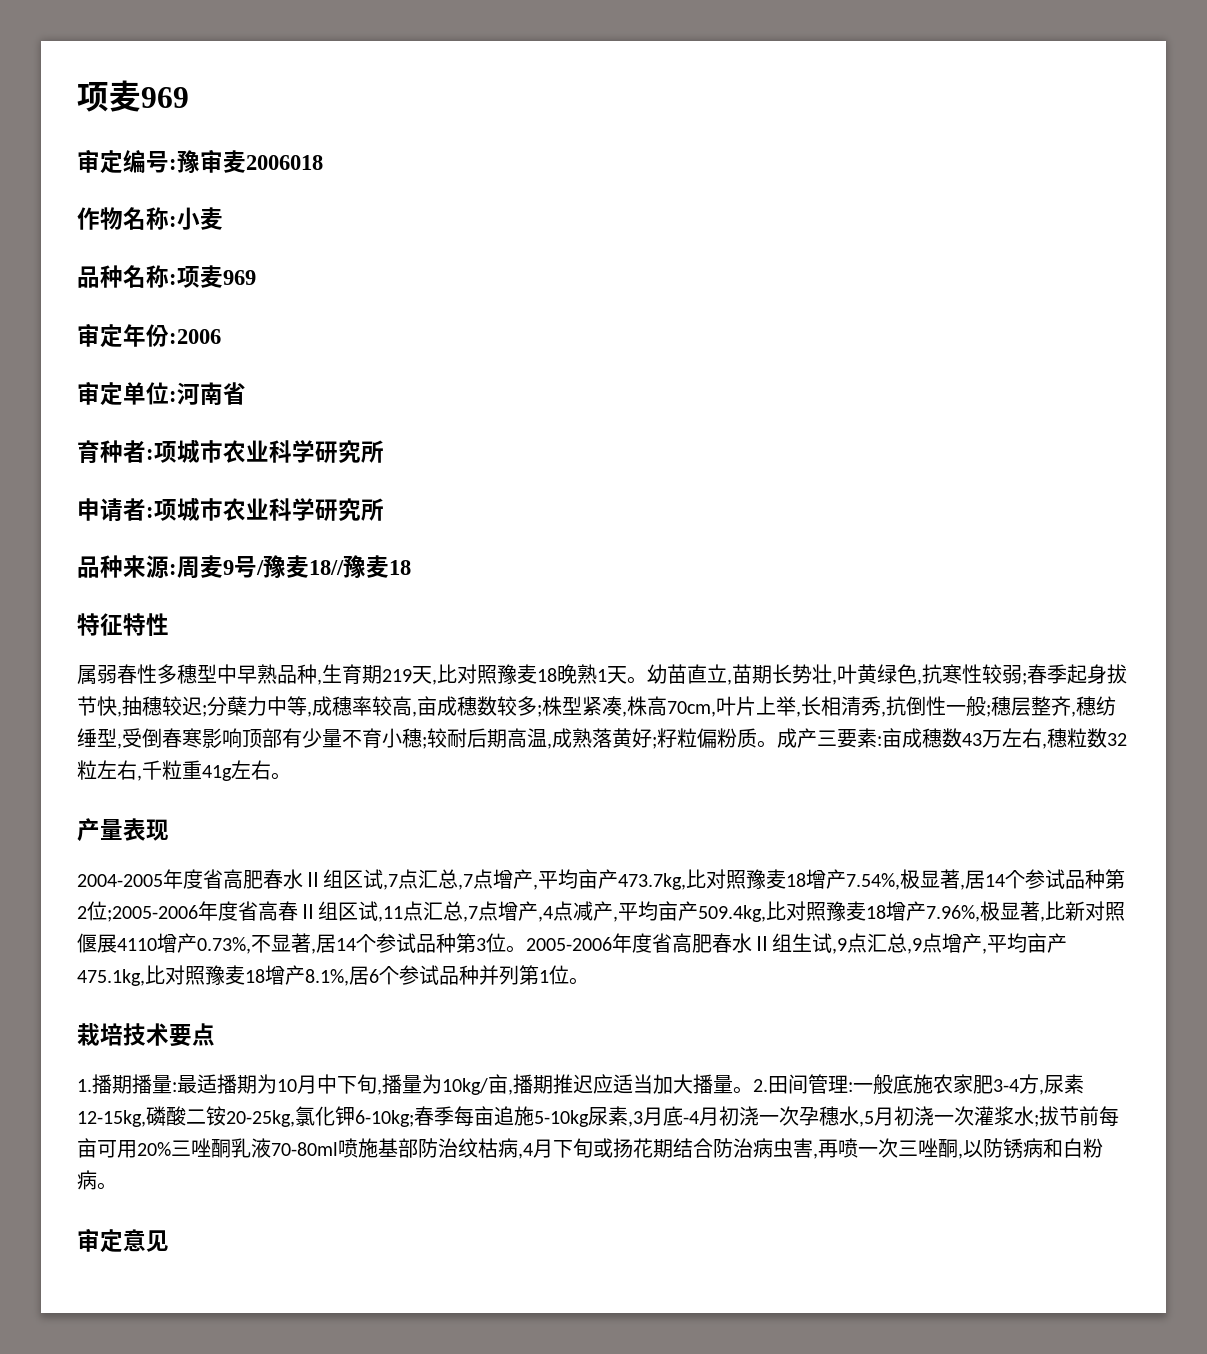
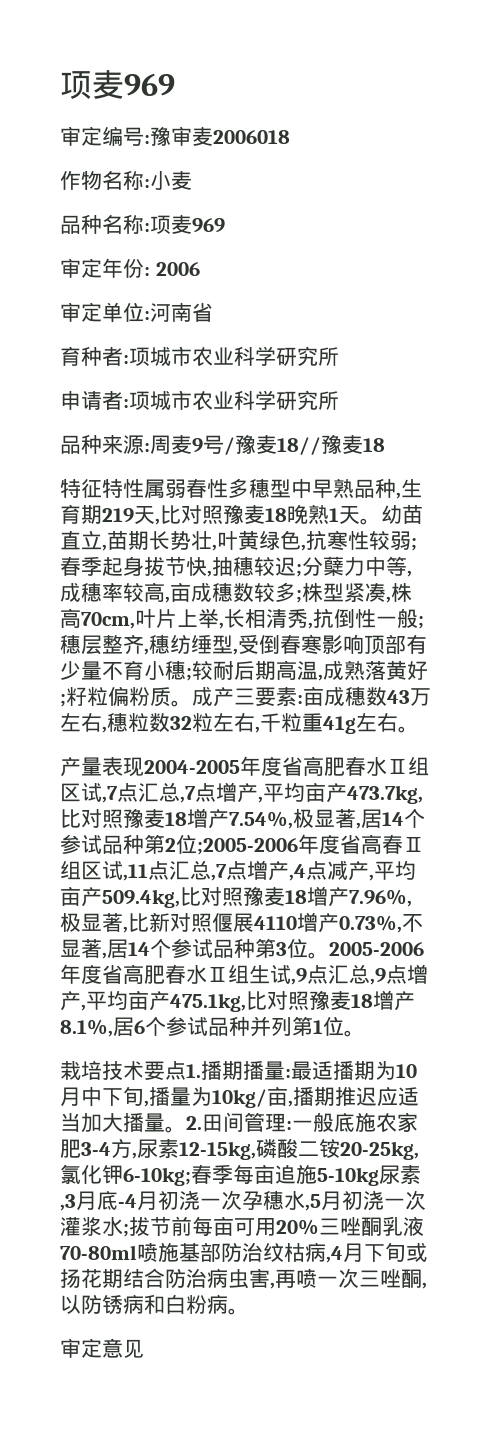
- 审定年份:2006
+ 审定年份: 2006
- 特征特性
- 属弱春性多穗型中早熟品种,生育期219天,比对照豫麦18晚熟1天。
+ 特征特性属弱春性多穗型中早熟品种,生育期219天,比对照豫麦18晚熟1天。
- 产量表现
- 2004-2005年度省高肥春水Ⅱ组区试,7点汇总,7点增产,平均亩产473.7kg,比对照豫麦18增产7.54%,极显著,居14个参试品种第2位;2005-2006年度省高春Ⅱ组区试,11点汇总,7点增产,4点减产,平均亩产509.4kg,比对照豫麦18增产7.96%,极显著,比新对照偃展4110增产0.73%,不显著,居14个参试品种第3位。
+ 产量表现2004-2005年度省高肥春水Ⅱ组区试,7点汇总,7点增产,平均亩产473.7kg,比对照豫麦18增产7.54%,极显著,居14个参试品种第2位;2005-2006年度省高春Ⅱ组区试,11点汇总,7点增产,4点减产,平均亩产509.4kg,比对照豫麦18增产7.96%,极显著,比新对照偃展4110增产0.73%,不显著,居14个参试品种第3位。
- 栽培技术要点
- 1.播期播量:最适播期为10月中下旬,播量为10kg/亩,播期推迟应适当加大播量。
+ 栽培技术要点1.播期播量:最适播期为10月中下旬,播量为10kg/亩,播期推迟应适当加大播量。

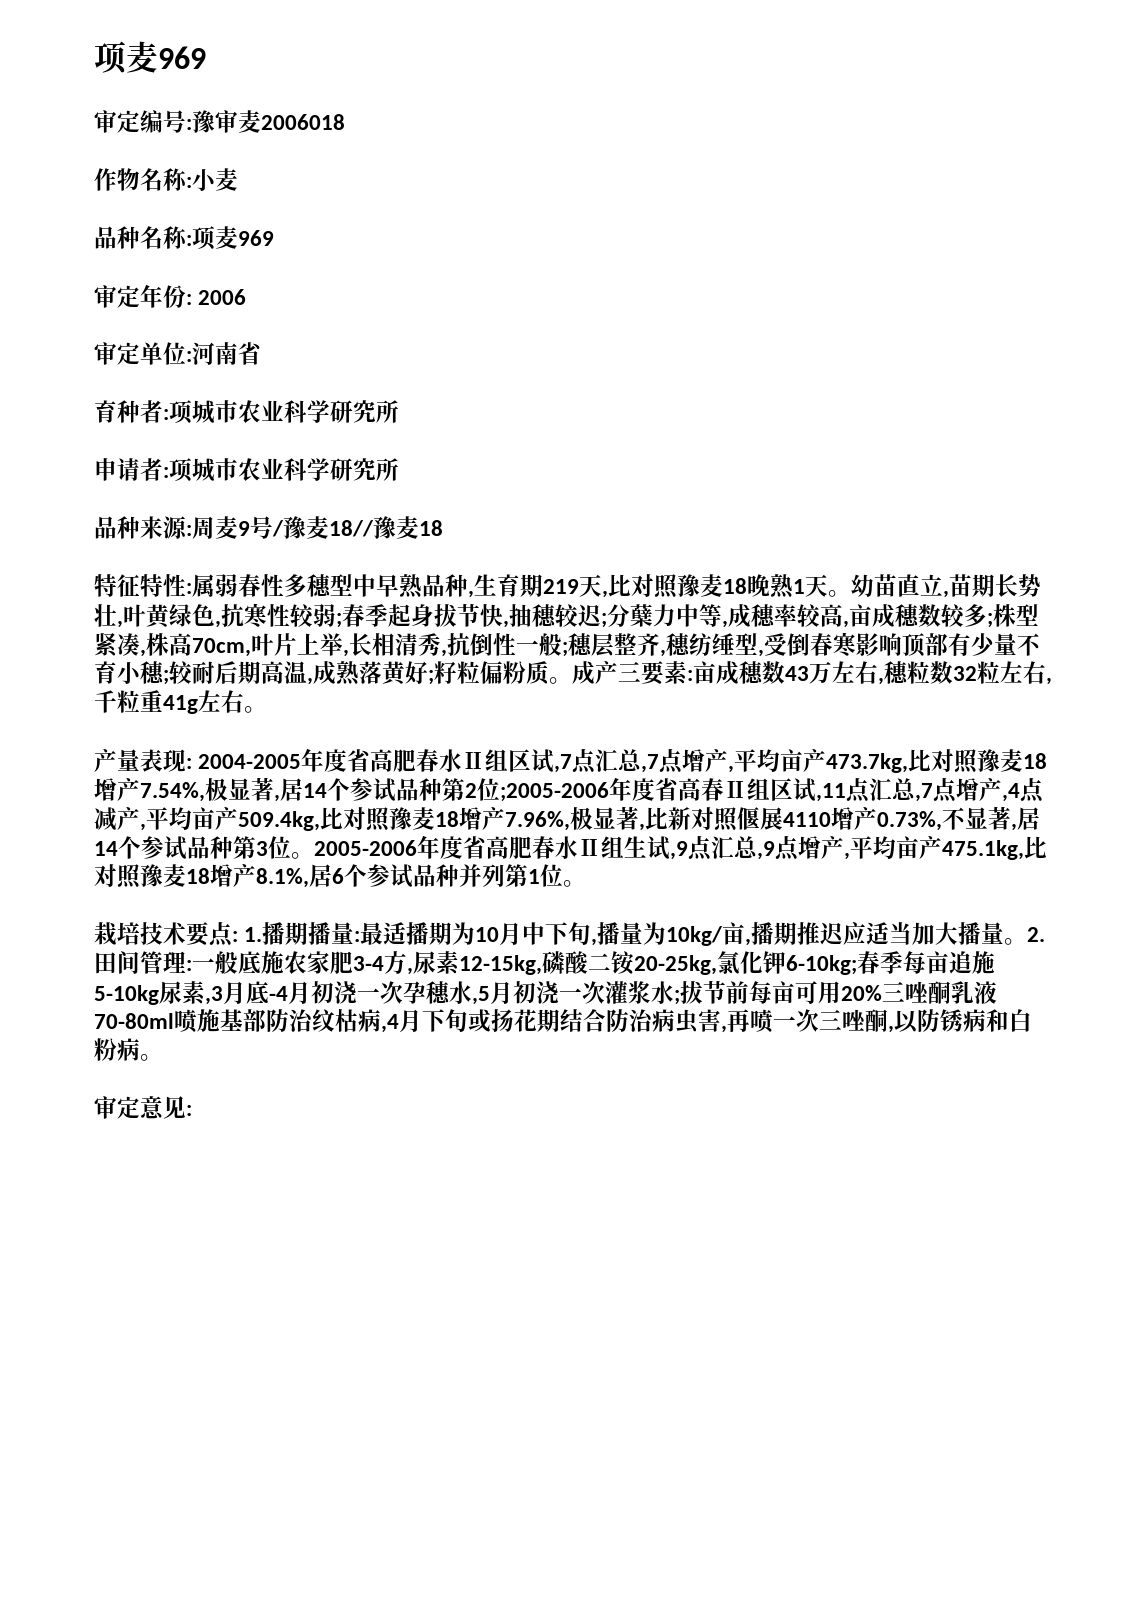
- 特征特性属弱春性多穗型中早熟品种,生育期219天,比对照豫麦18晚熟1天。
+ 特征特性:属弱春性多穗型中早熟品种,生育期219天,比对照豫麦18晚熟1天。
- 产量表现2004-2005年度省高肥春水Ⅱ组区试,7点汇总,7点增产,平均亩产473.7kg,比对照豫麦18增产7.54%,极显著,居14个参试品种第2位;2005-2006年度省高春Ⅱ组区试,11点汇总,7点增产,4点减产,平均亩产509.4kg,比对照豫麦18增产7.96%,极显著,比新对照偃展4110增产0.73%,不显著,居14个参试品种第3位。
+ 产量表现: 2004-2005年度省高肥春水Ⅱ组区试,7点汇总,7点增产,平均亩产473.7kg,比对照豫麦18增产7.54%,极显著,居14个参试品种第2位;2005-2006年度省高春Ⅱ组区试,11点汇总,7点增产,4点减产,平均亩产509.4kg,比对照豫麦18增产7.96%,极显著,比新对照偃展4110增产0.73%,不显著,居14个参试品种第3位。
- 栽培技术要点1.播期播量:最适播期为10月中下旬,播量为10kg/亩,播期推迟应适当加大播量。
+ 栽培技术要点: 1.播期播量:最适播期为10月中下旬,播量为10kg/亩,播期推迟应适当加大播量。
- 审定意见
+ 审定意见:

